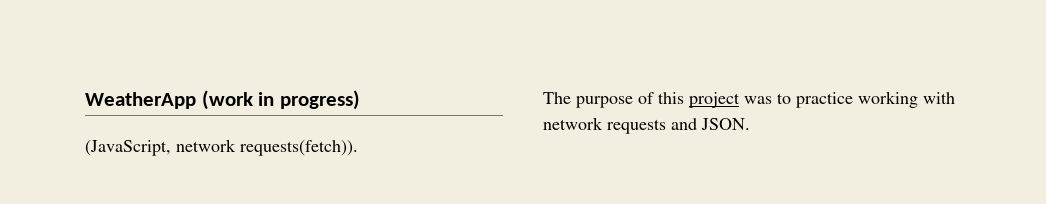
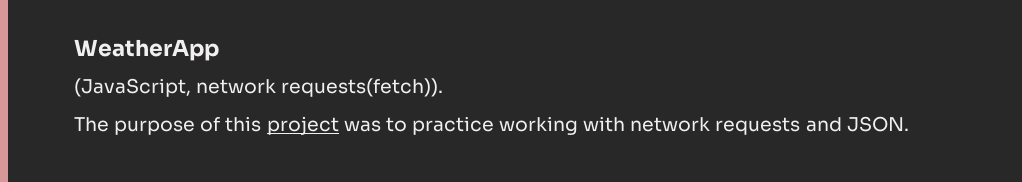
- WeatherApp (work in progress)
+ WeatherApp

